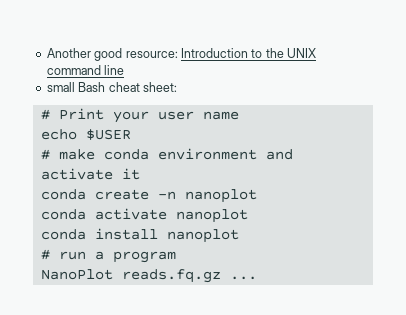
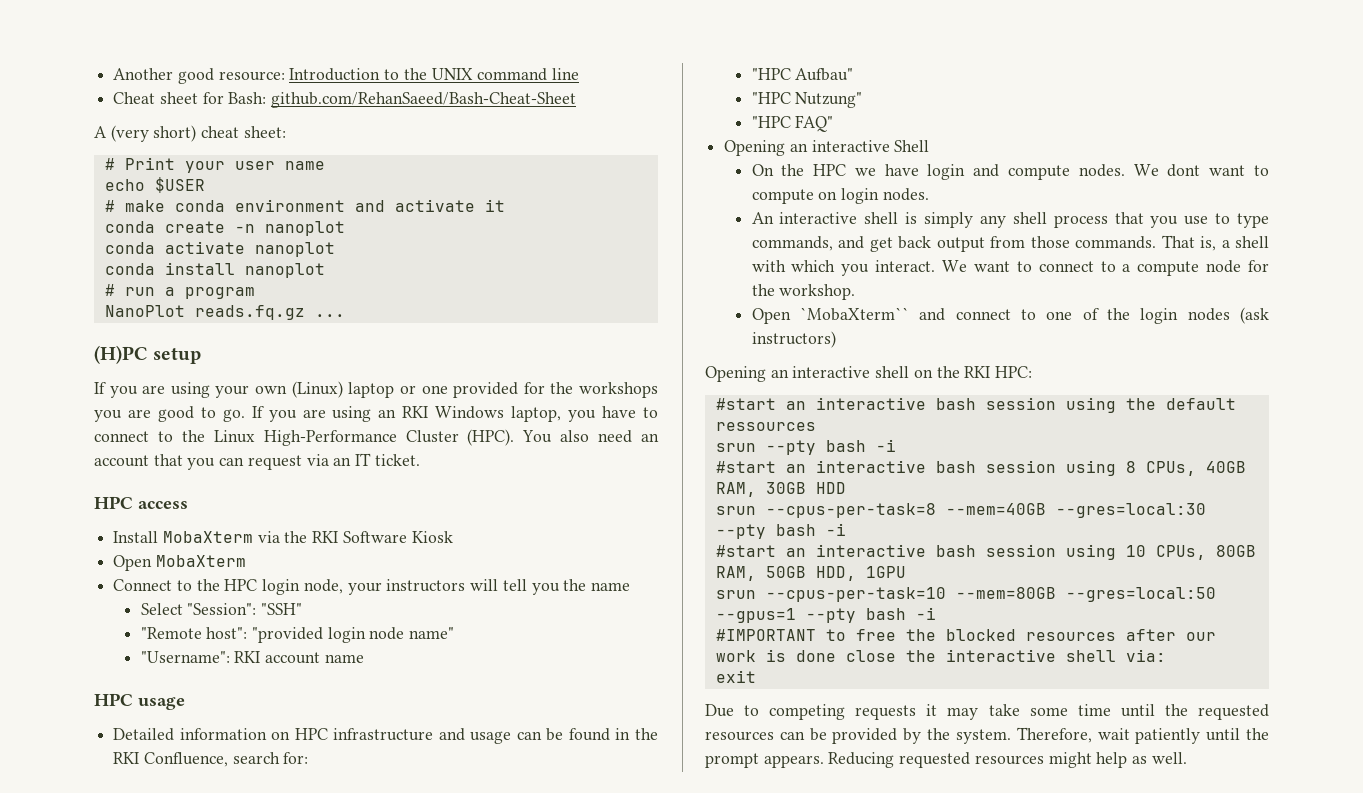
- small Bash cheat sheet:
+ Cheat sheet for Bash: github.com/RehanSaeed/Bash-Cheat-Sheet
+ A (very short) cheat sheet:
+ (H)PC setup
+ If you are using your own (Linux) laptop or one provided for the workshops you are good to go. If you are using an RKI Windows laptop, you have to connect to the Linux High-Performance Cluster (HPC). You also need an account that you can request via an IT ticket.
+ HPC access
+ Install MobaXterm via the RKI Software Kiosk
+ Open MobaXterm
+ Connect to the HPC login node, your instructors will tell you the name
+ Select "Session": "SSH"
+ "Remote host": "provided login node name"
+ "Username": RKI account name
+ HPC usage
+ Detailed information on HPC infrastructure and usage can be found in the RKI Confluence, search for:
+ "HPC Aufbau"
+ "HPC Nutzung"
+ "HPC FAQ"
+ Opening an interactive Shell
+ On the HPC we have login and compute nodes. We dont want to compute on login nodes.
+ An interactive shell is simply any shell process that you use to type commands, and get back output from those commands. That is, a shell with which you interact. We want to connect to a compute node for the workshop.
+ Open `MobaXterm`` and connect to one of the login nodes (ask instructors)
+ Opening an interactive shell on the RKI HPC:
+ #start an interactive bash session using the default ressources
+ srun --pty bash -i
+ #start an interactive bash session using 8 CPUs, 40GB RAM, 30GB HDD
+ srun --cpus-per-task=8 --mem=40GB --gres=local:30 --pty bash -i
+ #start an interactive bash session using 10 CPUs, 80GB RAM, 50GB HDD, 1GPU
+ srun --cpus-per-task=10 --mem=80GB --gres=local:50 --gpus=1 --pty bash -i
+ #IMPORTANT to free the blocked resources after our work is done close the interactive shell via:
+ exit
+ Due to competing requests it may take some time until the requested resources can be provided by the system. Therefore, wait patiently until the prompt appears. Reducing requested resources might help as well.

